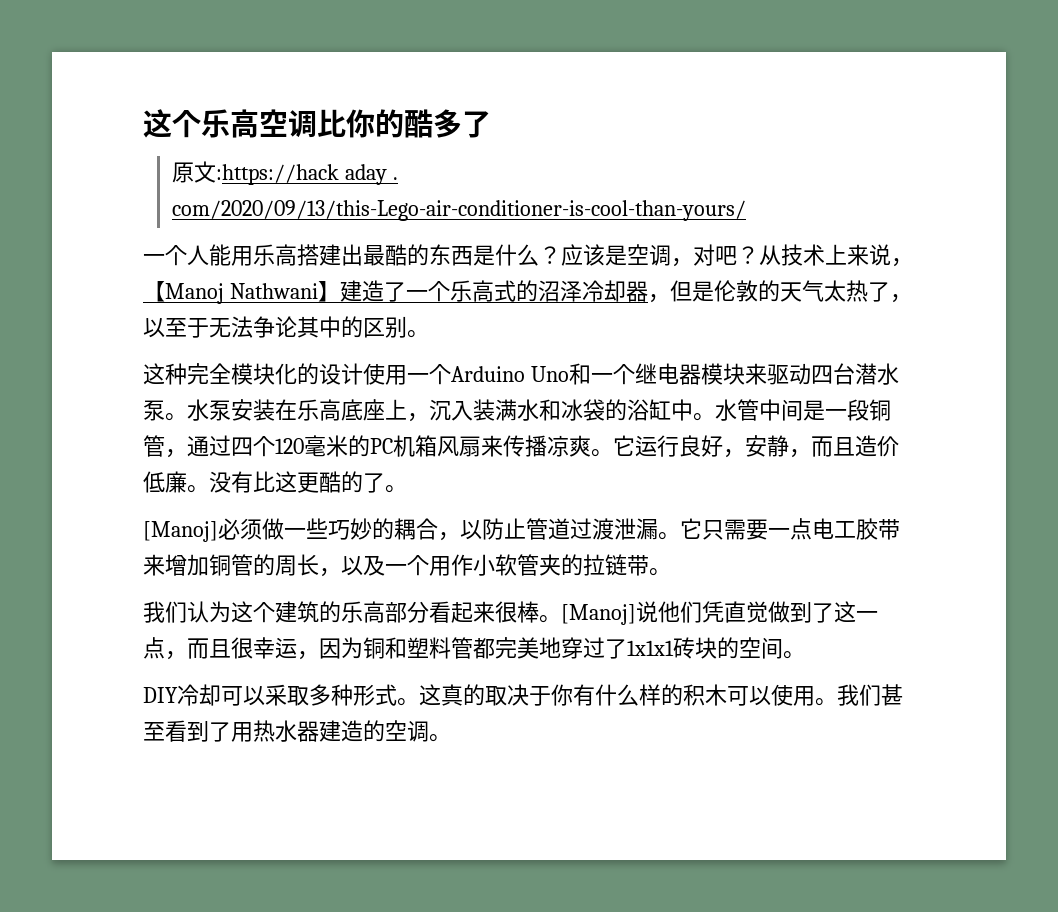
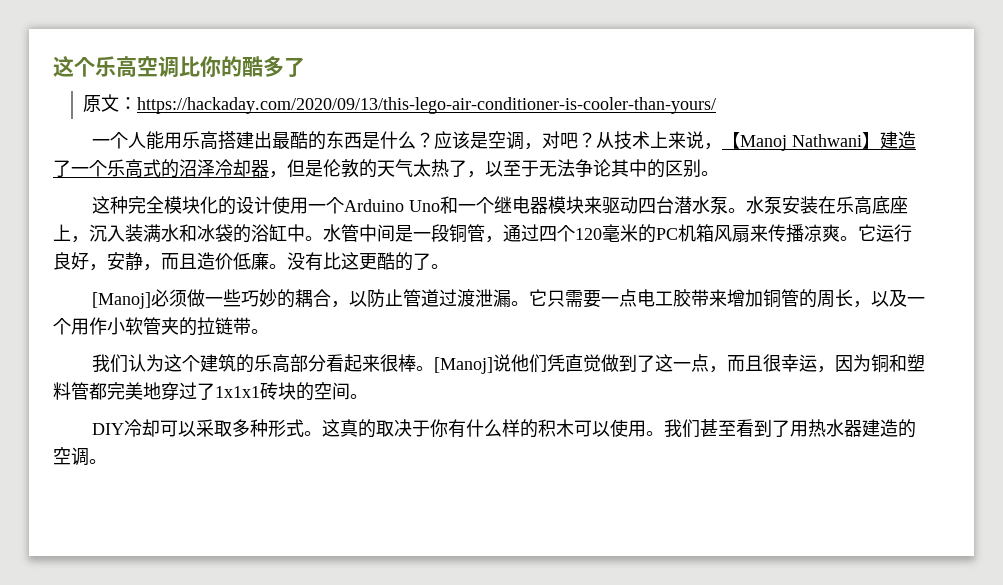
- 原文:https://hack aday . com/2020/09/13/this-Lego-air-conditioner-is-cool-than-yours/
+ 原文：https://hackaday.com/2020/09/13/this-lego-air-conditioner-is-cooler-than-yours/

